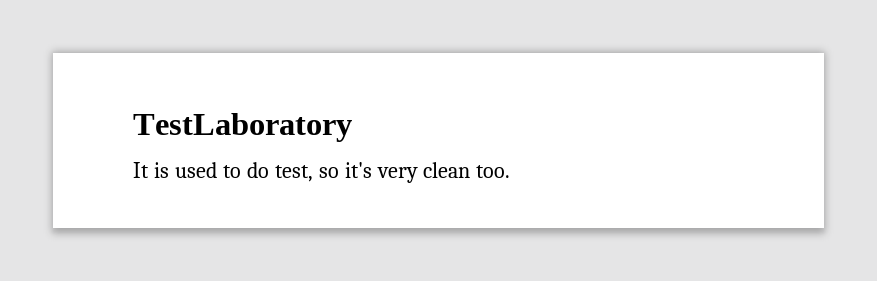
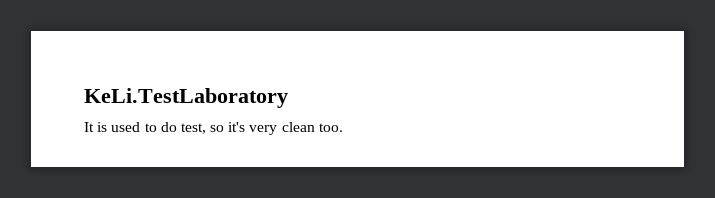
- TestLaboratory
+ KeLi.TestLaboratory

